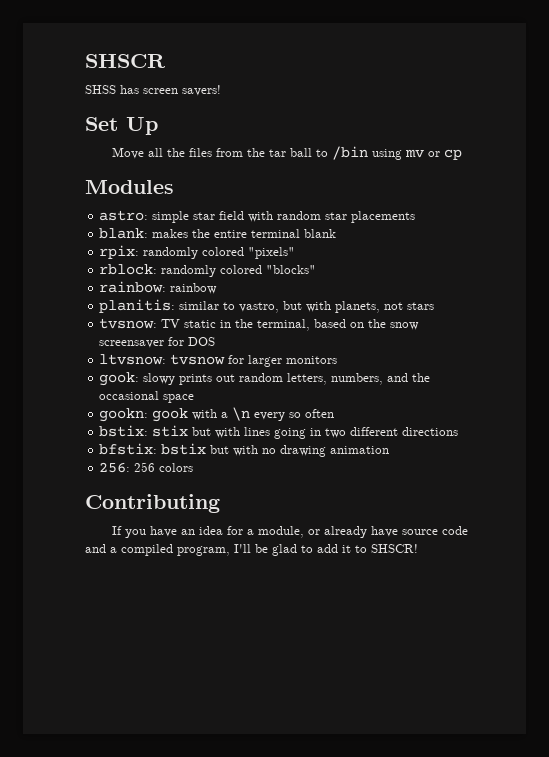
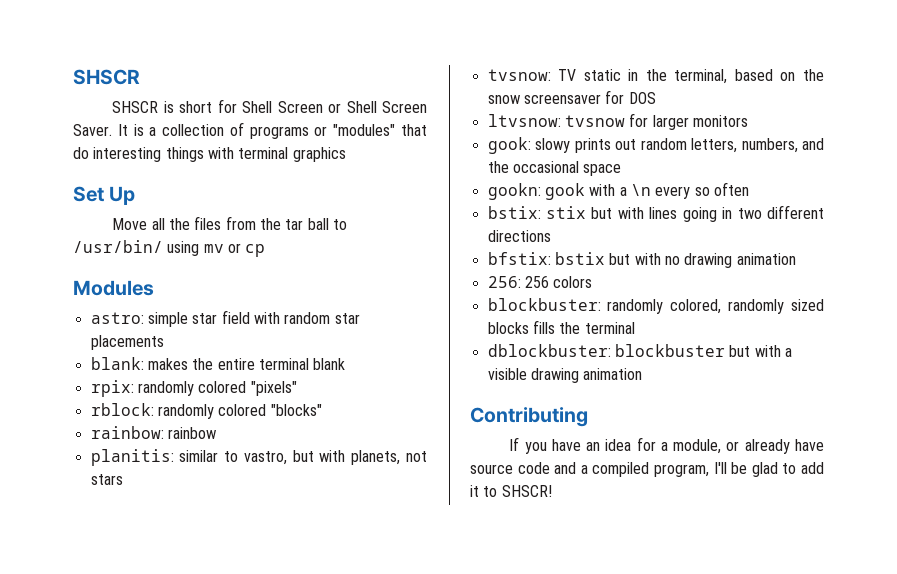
- SHSS has screen savers!
+ SHSCR is short for Shell Screen or Shell Screen Saver. It is a collection of programs or "modules" that do interesting things with terminal graphics
- Move all the files from the tar ball to /bin using mv or cp
+ Move all the files from the tar ball to /usr/bin/ using mv or cp
+ blockbuster: randomly colored, randomly sized blocks fills the terminal
+ dblockbuster: blockbuster but with a visible drawing animation

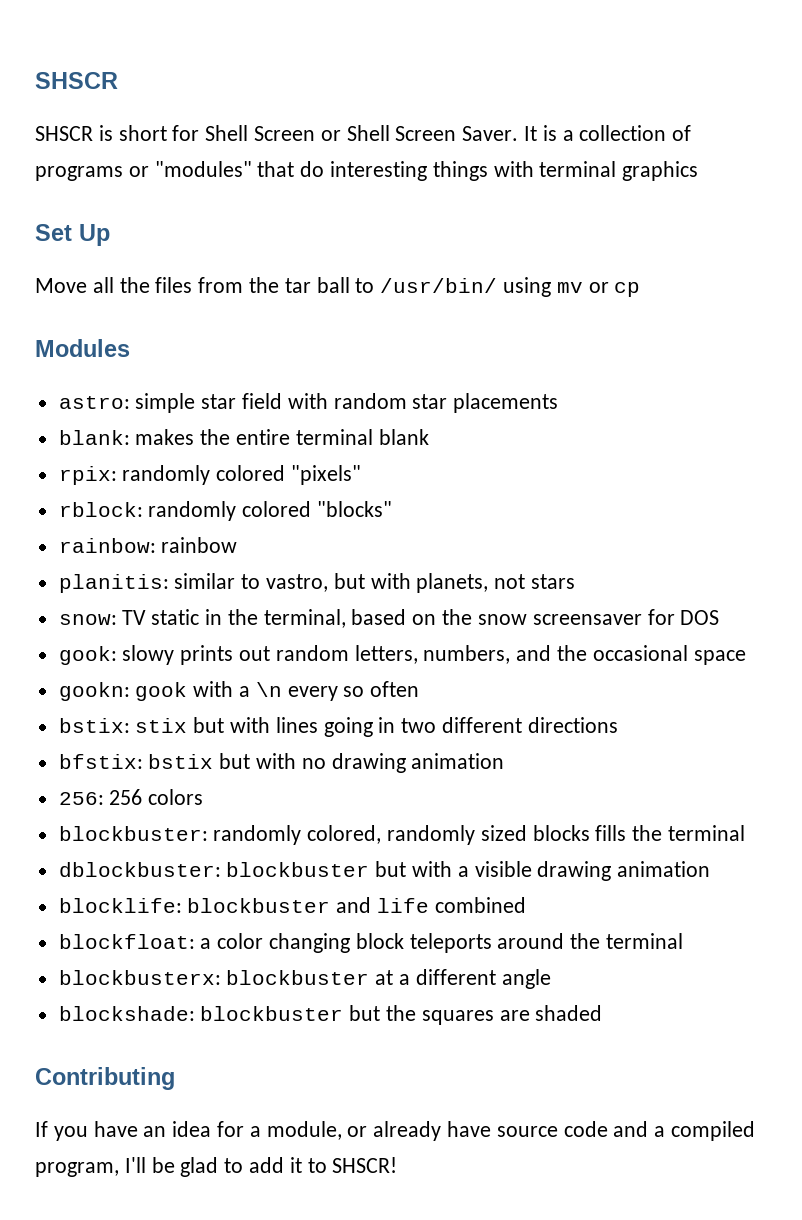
- tvsnow: TV static in the terminal, based on the snow screensaver for DOS
+ snow: TV static in the terminal, based on the snow screensaver for DOS
- ltvsnow: tvsnow for larger monitors
+ blocklife: blockbuster and life combined
+ blockfloat: a color changing block teleports around the terminal
+ blockbusterx: blockbuster at a different angle
+ blockshade: blockbuster but the squares are shaded

